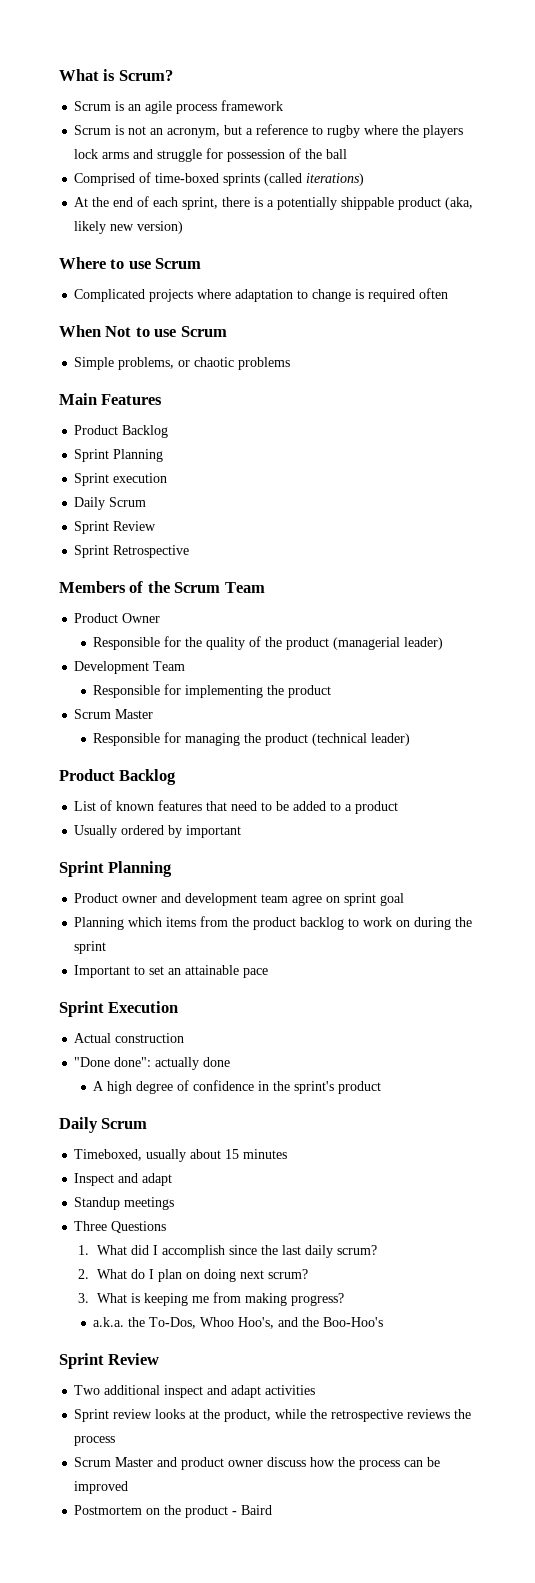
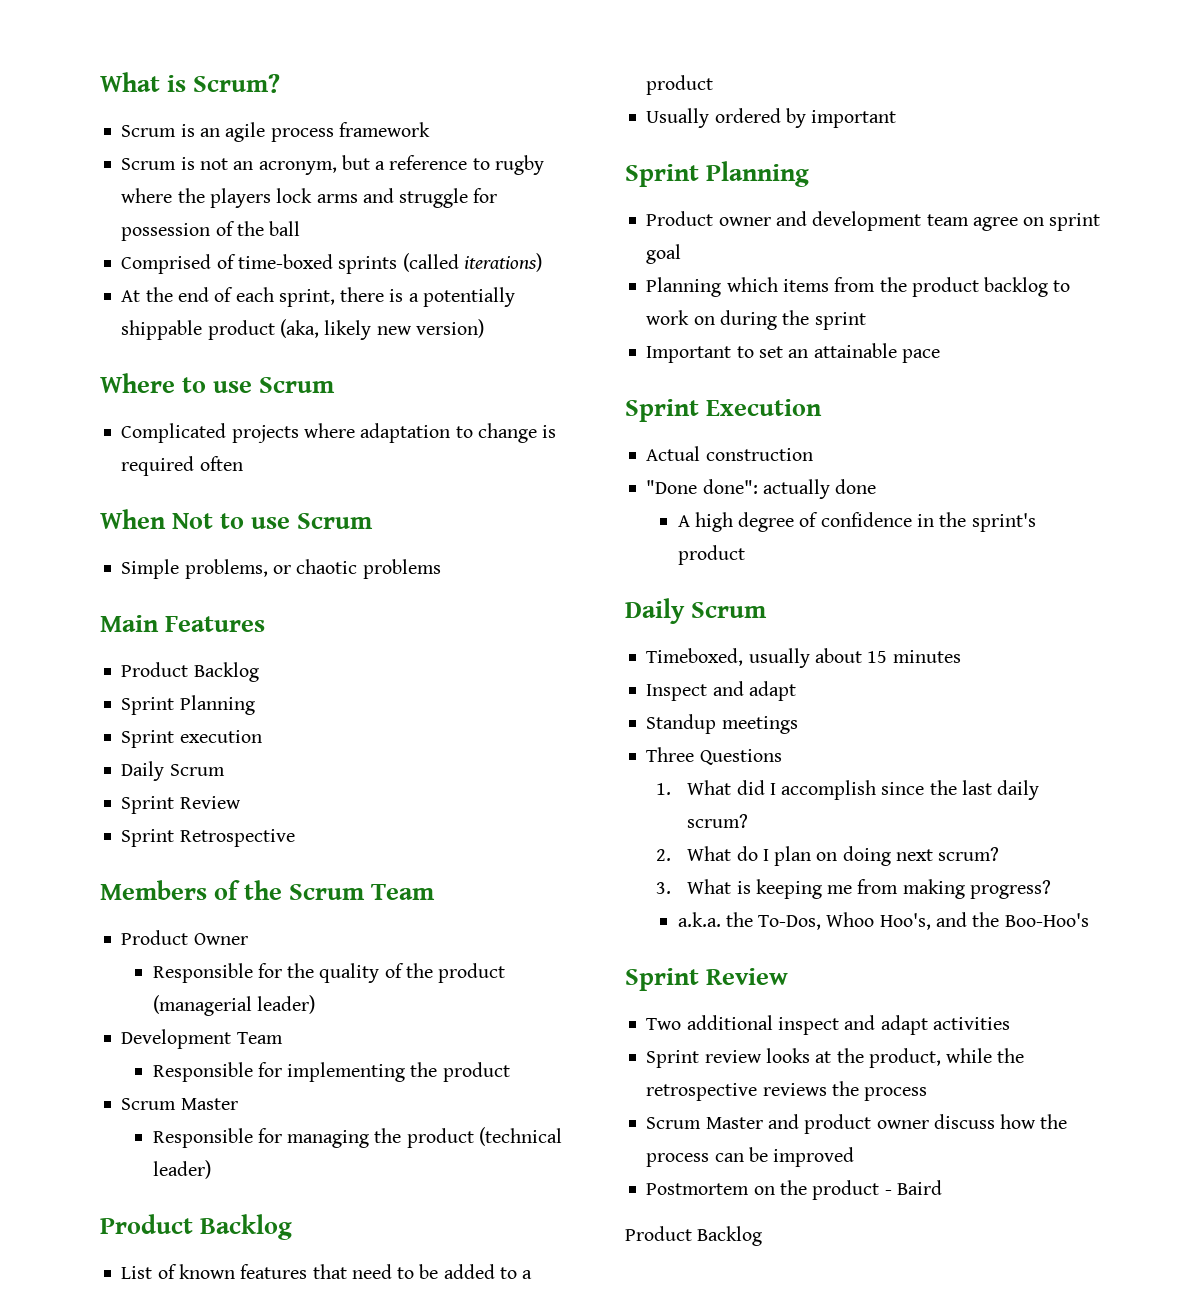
  Postmortem on the product - Baird
+ Product Backlog

